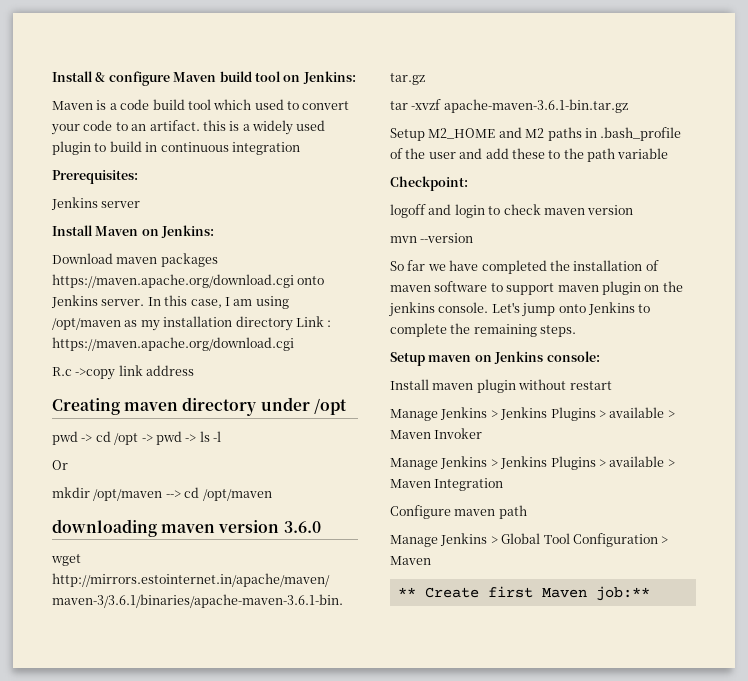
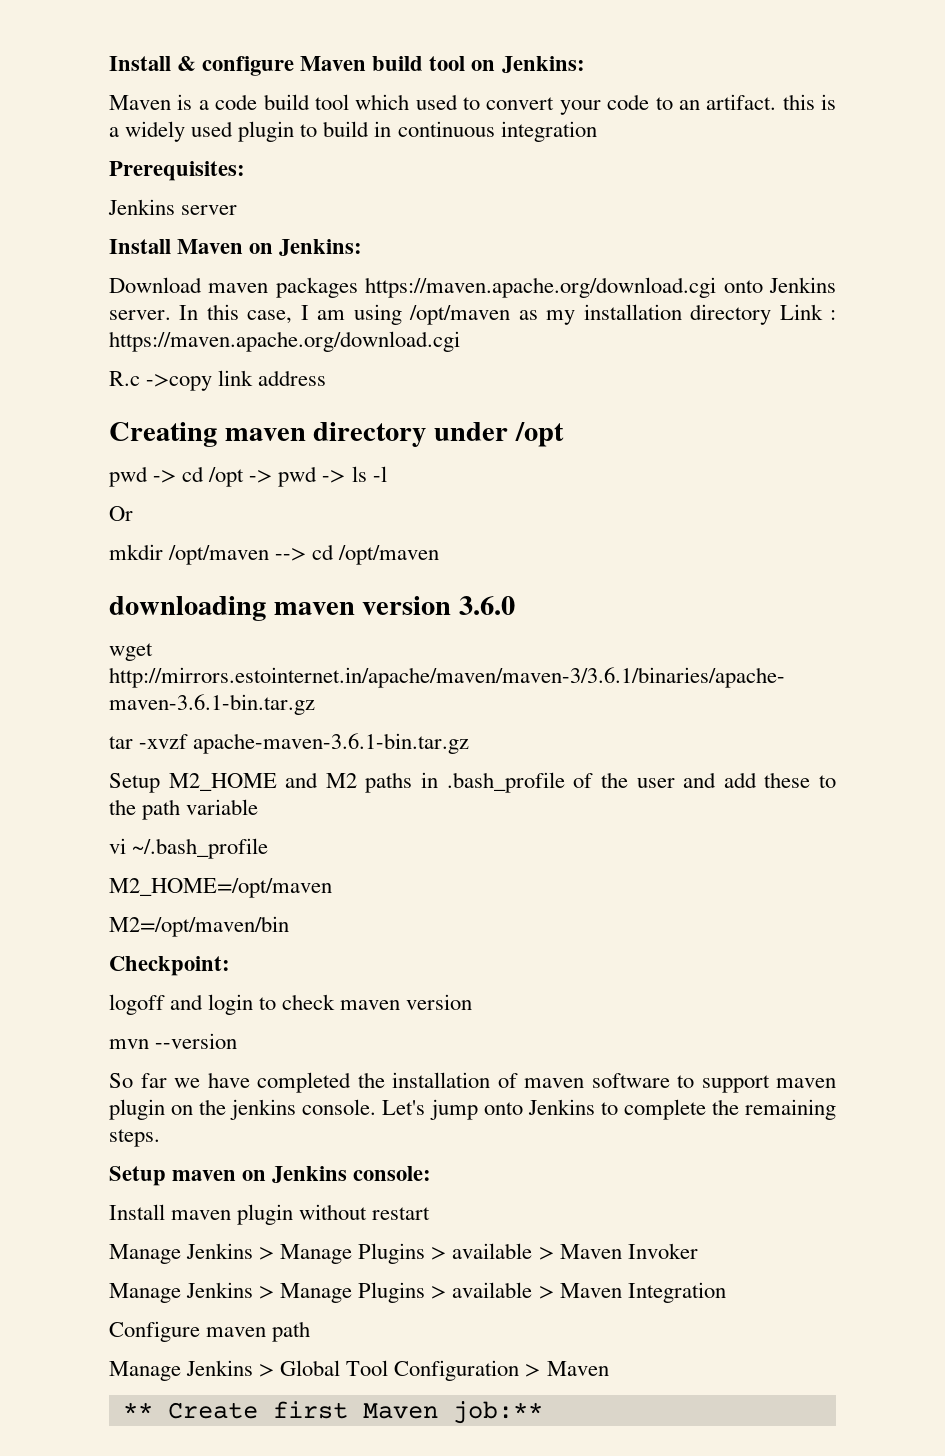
+ vi ~/.bash_profile
+ M2_HOME=/opt/maven
+ M2=/opt/maven/bin
- Manage Jenkins > Jenkins Plugins > available > Maven Invoker
+ Manage Jenkins > Manage Plugins > available > Maven Invoker
- Manage Jenkins > Jenkins Plugins > available > Maven Integration
+ Manage Jenkins > Manage Plugins > available > Maven Integration

